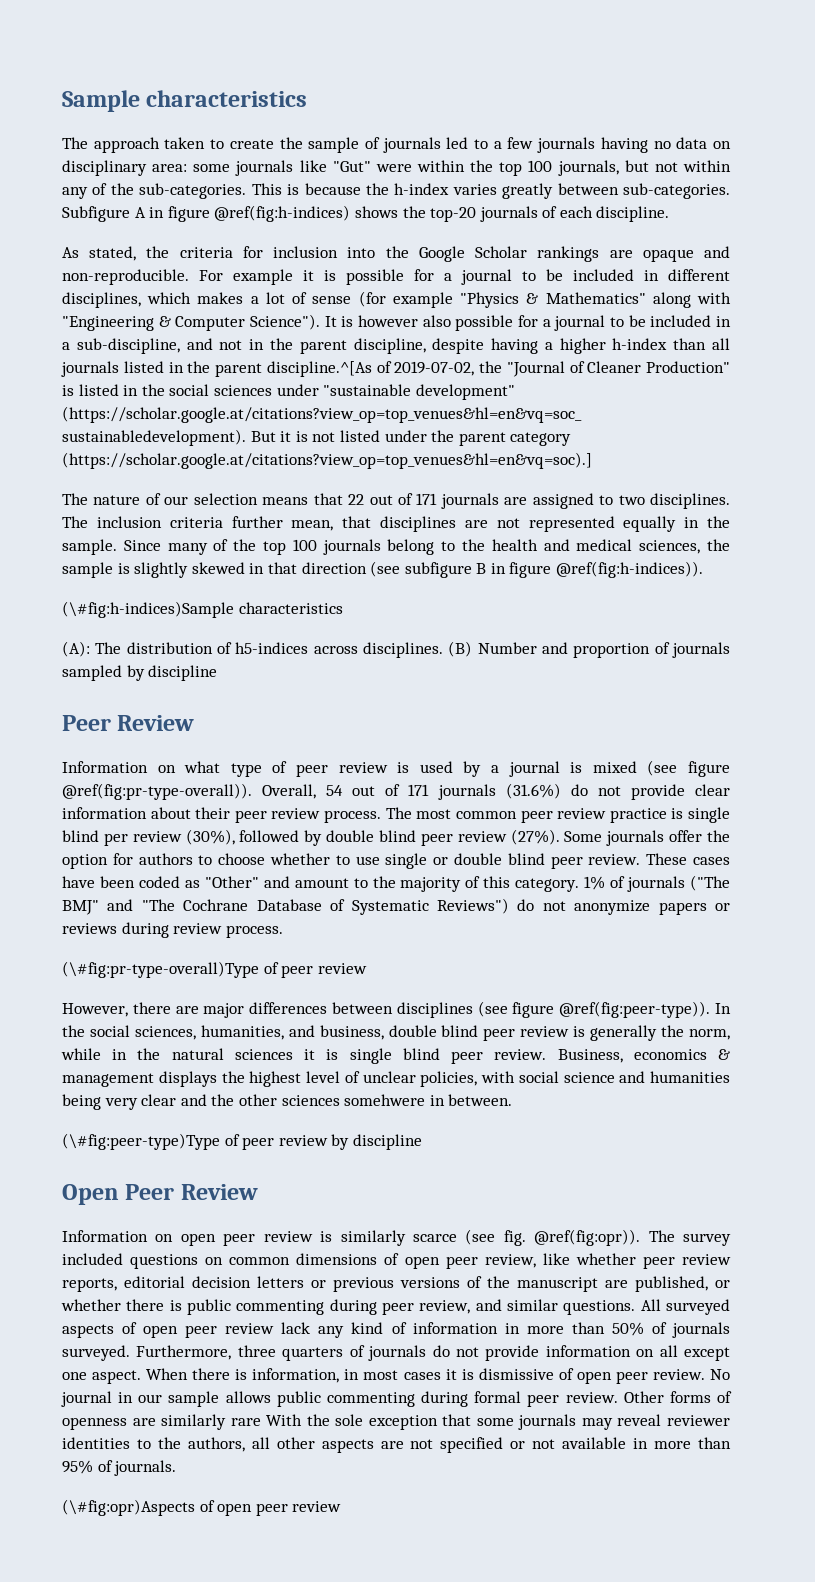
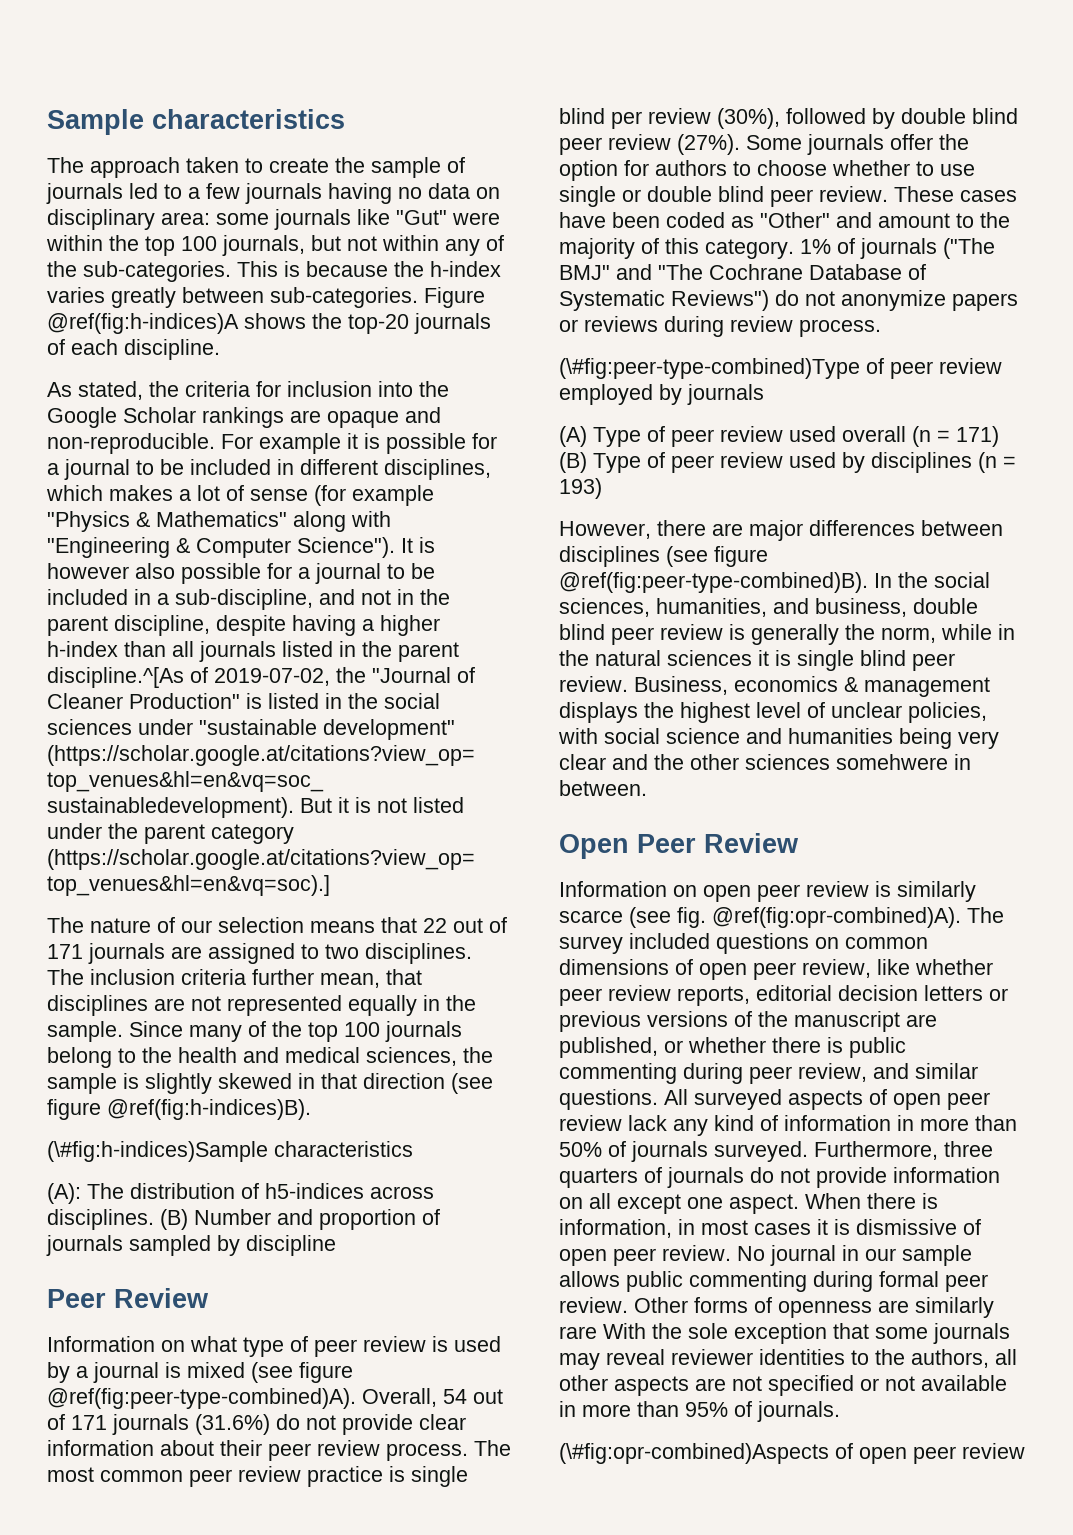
- Subfigure A in figure @ref(fig:h-indices) shows the top-20 journals of each discipline.
+ Figure @ref(fig:h-indices)A shows the top-20 journals of each discipline.
- Since many of the top 100 journals belong to the health and medical sciences, the sample is slightly skewed in that direction (see subfigure B in figure @ref(fig:h-indices)).
+ Since many of the top 100 journals belong to the health and medical sciences, the sample is slightly skewed in that direction (see figure @ref(fig:h-indices)B).
- Information on what type of peer review is used by a journal is mixed (see figure @ref(fig:pr-type-overall)).
+ Information on what type of peer review is used by a journal is mixed (see figure @ref(fig:peer-type-combined)A).
- (\#fig:pr-type-overall)Type of peer review
+ (\#fig:peer-type-combined)Type of peer review employed by journals
+ (A) Type of peer review used overall (n = 171) (B) Type of peer review used by disciplines (n = 193)
- However, there are major differences between disciplines (see figure @ref(fig:peer-type)).
+ However, there are major differences between disciplines (see figure @ref(fig:peer-type-combined)B).
- (\#fig:peer-type)Type of peer review by discipline
- Information on open peer review is similarly scarce (see fig. @ref(fig:opr)).
+ Information on open peer review is similarly scarce (see fig. @ref(fig:opr-combined)A).
- (\#fig:opr)Aspects of open peer review
+ (\#fig:opr-combined)Aspects of open peer review

